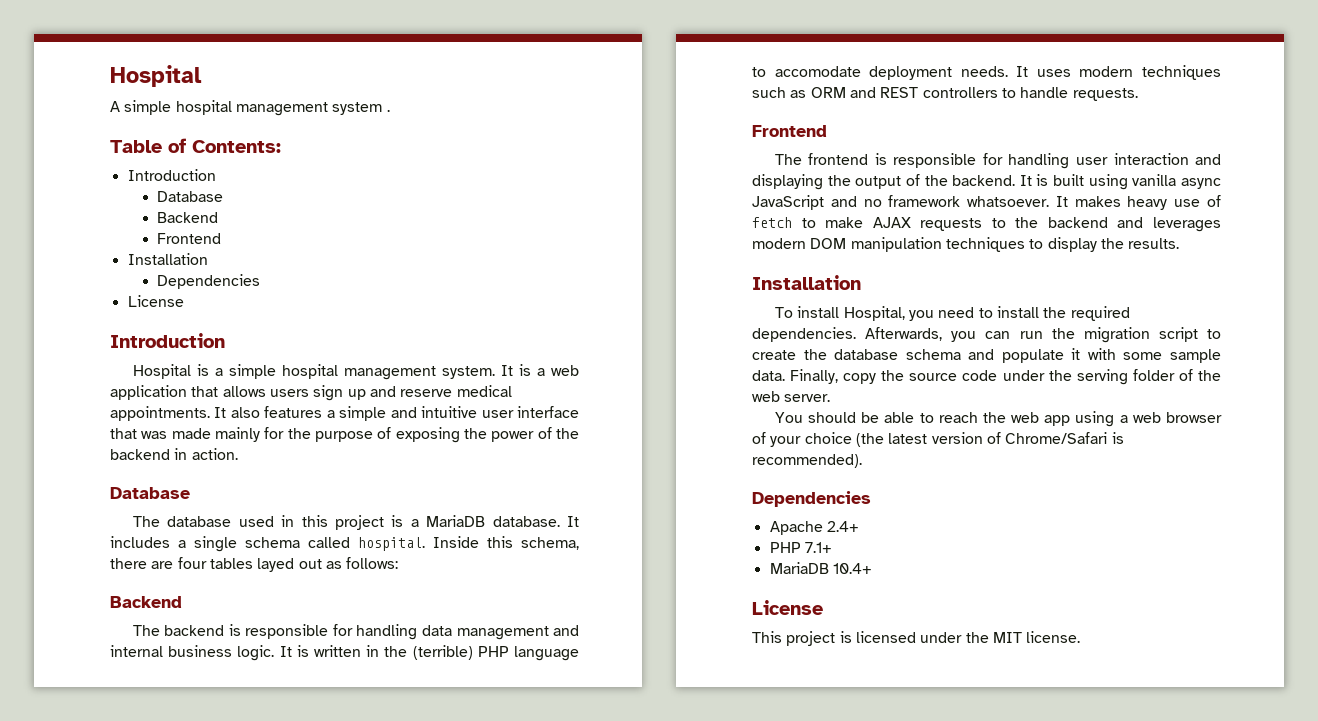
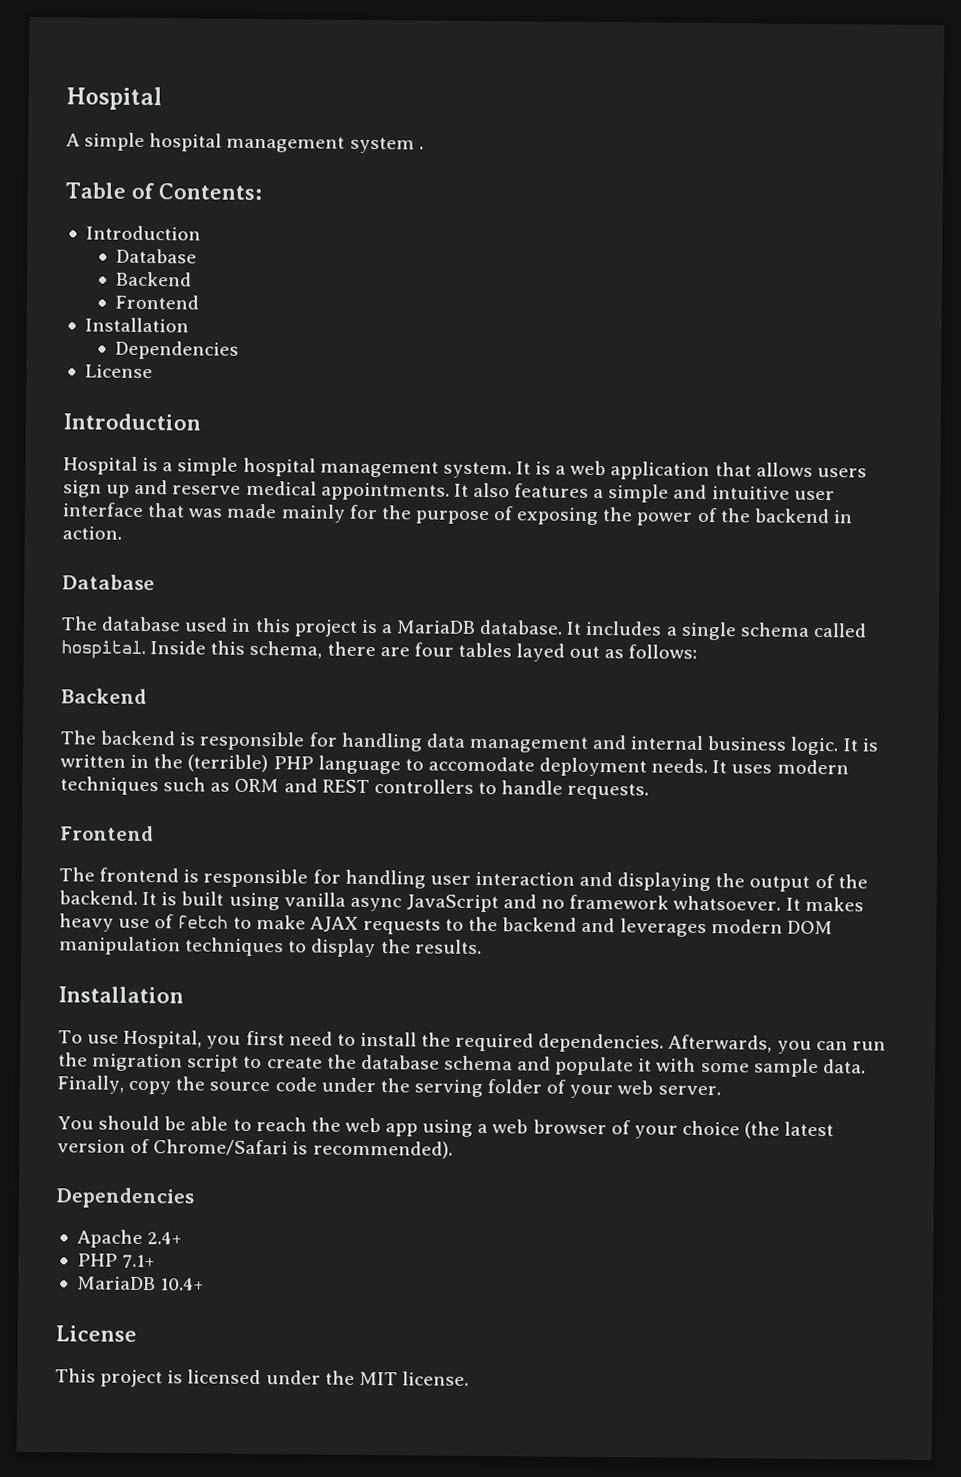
- To install Hospital, you need to install the required dependencies.
+ To use Hospital, you first need to install the required dependencies.
- Finally, copy the source code under the serving folder of the web server.
+ Finally, copy the source code under the serving folder of your web server.

